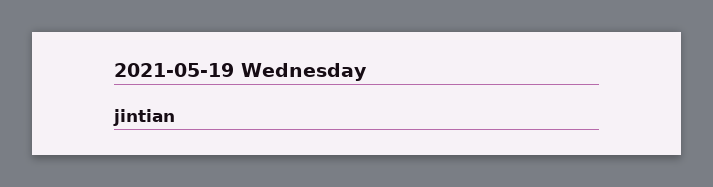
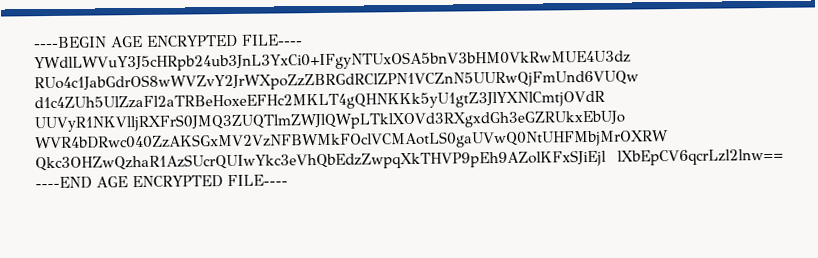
- 2021-05-19 Wednesday
- jintian
+ ----BEGIN AGE ENCRYPTED FILE---- YWdlLWVuY3J5cHRpb24ub3JnL3YxCi0+IFgyNTUxOSA5bnV3bHM0VkRwMUE4U3dz RUo4c1JabGdrOS8wWVZvY2JrWXpoZzZBRGdRClZPN1VCZnN5UURwQjFmUnd6VUQw d1c4ZUh5UlZzaFl2aTRBeHoxeEFHc2MKLT4gQHNKKk5yU1gtZ3JlYXNlCmtjOVdR UUVyR1NKVlljRXFrS0JMQ3ZUQTlmZWJlQWpLTklXOVd3RXgxdGh3eGZRUkxEbUJo WVR4bDRwc040ZzAKSGxMV2VzNFBWMkFOclVCMAotLS0gaUVwQ0NtUHFMbjMrOXRW Qkc3OHZwQzhaR1AzSUcrQUIwYkc3eVhQbEdzZwpqXkTHVP9pEh9AZolKFxSJiEjl lXbEpCV6qcrLzl2lnw== ----END AGE ENCRYPTED FILE----

